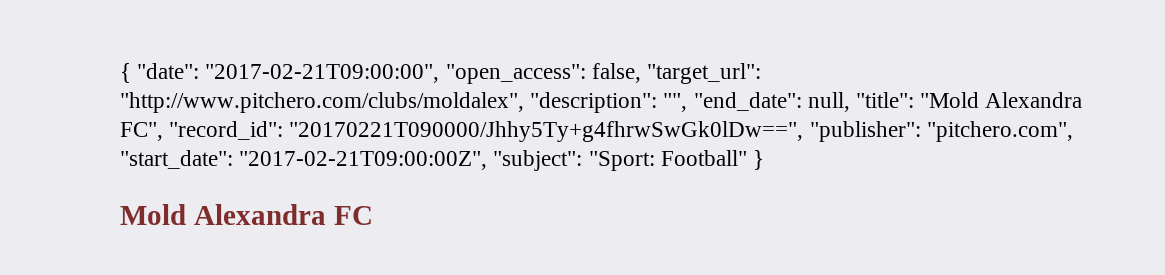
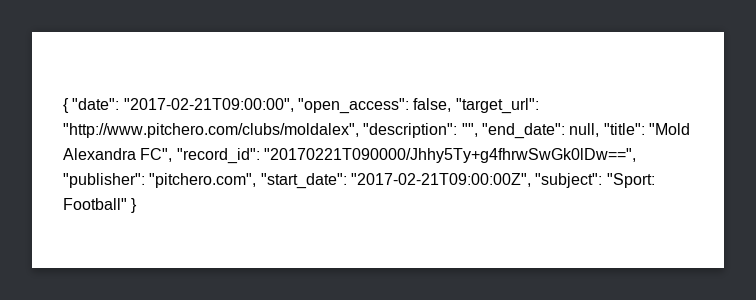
- Mold Alexandra FC

